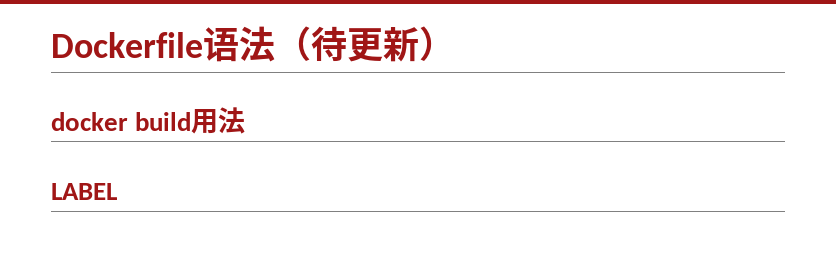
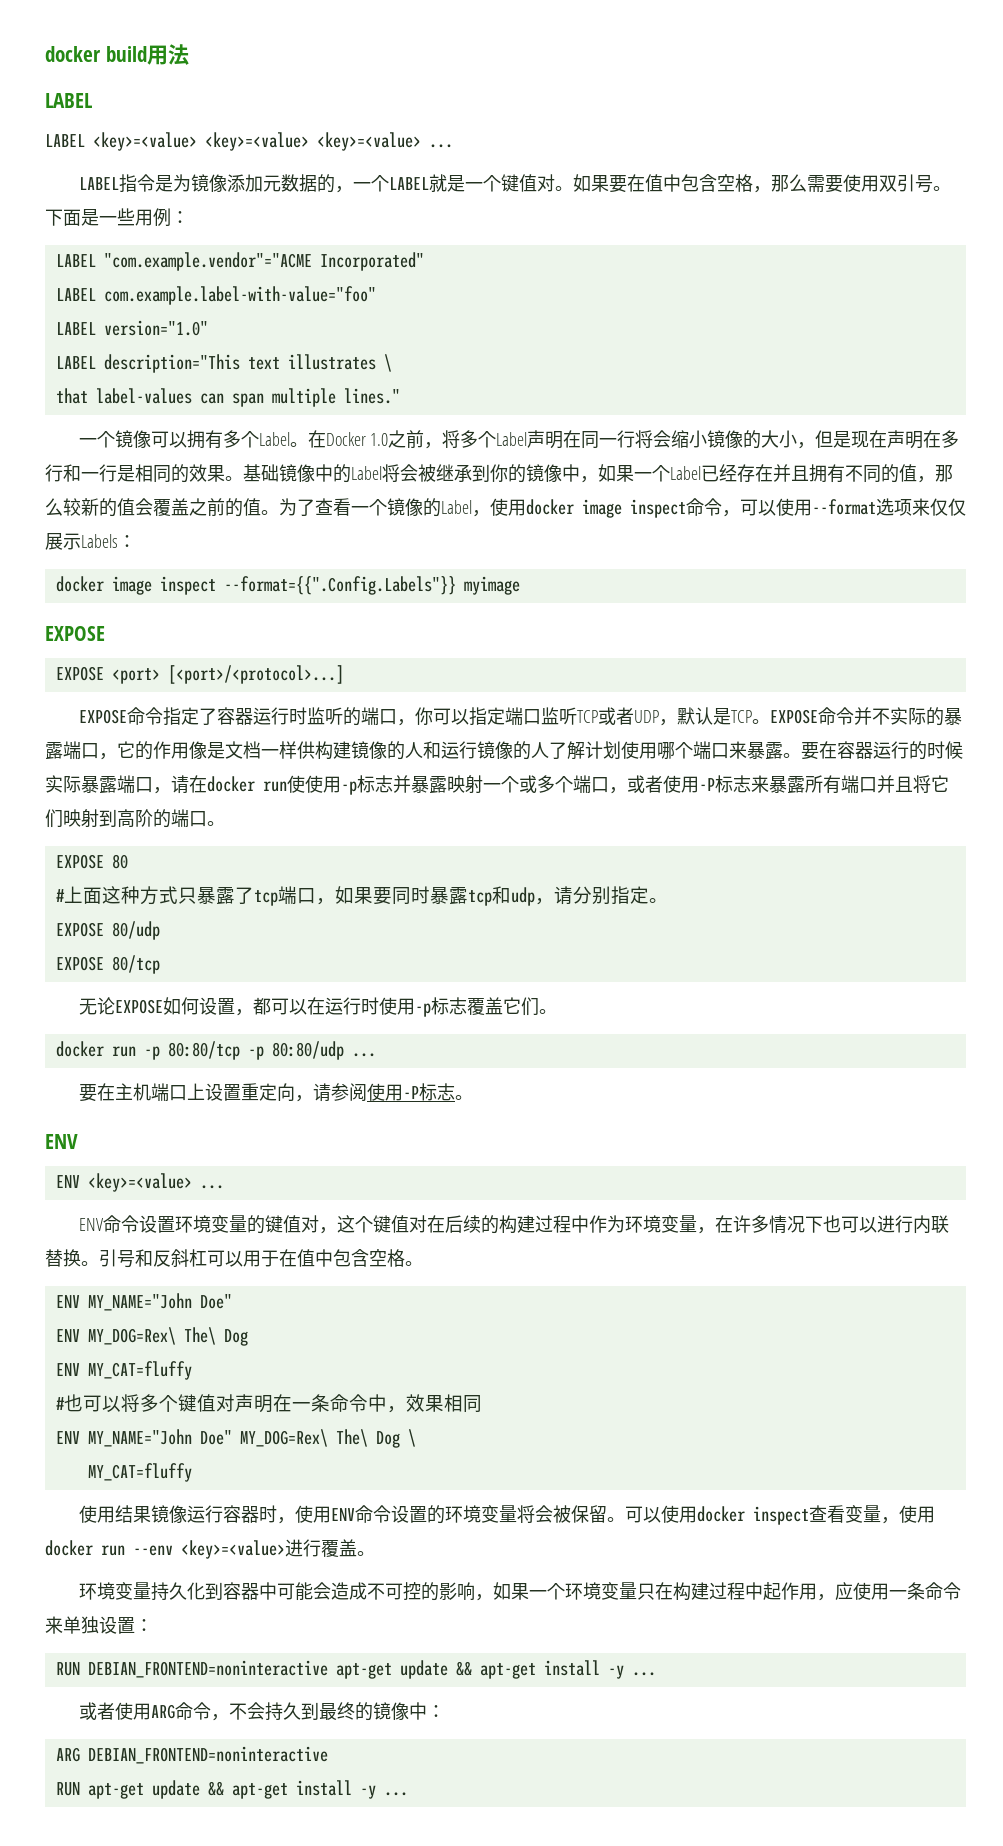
- Dockerfile语法（待更新）
+ LABEL <key>=<value> <key>=<value> <key>=<value> ...
+ LABEL指令是为镜像添加元数据的，一个LABEL就是一个键值对。如果要在值中包含空格，那么需要使用双引号。下面是一些用例：
+ LABEL "com.example.vendor"="ACME Incorporated"
+ LABEL com.example.label-with-value="foo"
+ LABEL version="1.0"
+ LABEL description="This text illustrates \
+ that label-values can span multiple lines."
+ 一个镜像可以拥有多个Label。在Docker 1.0之前，将多个Label声明在同一行将会缩小镜像的大小，但是现在声明在多行和一行是相同的效果。基础镜像中的Label将会被继承到你的镜像中，如果一个Label已经存在并且拥有不同的值，那么较新的值会覆盖之前的值。为了查看一个镜像的Label，使用docker image inspect命令，可以使用--format选项来仅仅展示Labels：
+ docker image inspect --format={{".Config.Labels"}} myimage
+ EXPOSE
+ EXPOSE <port> [<port>/<protocol>...]
+ EXPOSE命令指定了容器运行时监听的端口，你可以指定端口监听TCP或者UDP，默认是TCP。EXPOSE命令并不实际的暴露端口，它的作用像是文档一样供构建镜像的人和运行镜像的人了解计划使用哪个端口来暴露。要在容器运行的时候实际暴露端口，请在docker run使使用-p标志并暴露映射一个或多个端口，或者使用-P标志来暴露所有端口并且将它们映射到高阶的端口。
+ EXPOSE 80
+ #上面这种方式只暴露了tcp端口，如果要同时暴露tcp和udp，请分别指定。
+ EXPOSE 80/udp
+ EXPOSE 80/tcp
+ 无论EXPOSE如何设置，都可以在运行时使用-p标志覆盖它们。
+ docker run -p 80:80/tcp -p 80:80/udp ...
+ 要在主机端口上设置重定向，请参阅使用-P标志。
+ ENV
+ ENV <key>=<value> ...
+ ENV命令设置环境变量的键值对，这个键值对在后续的构建过程中作为环境变量，在许多情况下也可以进行内联替换。引号和反斜杠可以用于在值中包含空格。
+ ENV MY_NAME="John Doe"
+ ENV MY_DOG=Rex\ The\ Dog
+ ENV MY_CAT=fluffy
+ #也可以将多个键值对声明在一条命令中，效果相同
+ ENV MY_NAME="John Doe" MY_DOG=Rex\ The\ Dog \
+ MY_CAT=fluffy
+ 使用结果镜像运行容器时，使用ENV命令设置的环境变量将会被保留。可以使用docker inspect查看变量，使用docker run --env <key>=<value>进行覆盖。
+ 环境变量持久化到容器中可能会造成不可控的影响，如果一个环境变量只在构建过程中起作用，应使用一条命令来单独设置：
+ RUN DEBIAN_FRONTEND=noninteractive apt-get update && apt-get install -y ...
+ 或者使用ARG命令，不会持久到最终的镜像中：
+ ARG DEBIAN_FRONTEND=noninteractive
+ RUN apt-get update && apt-get install -y ...

